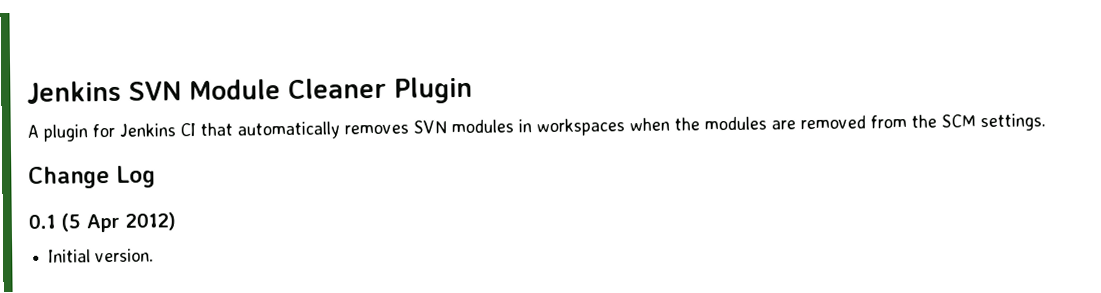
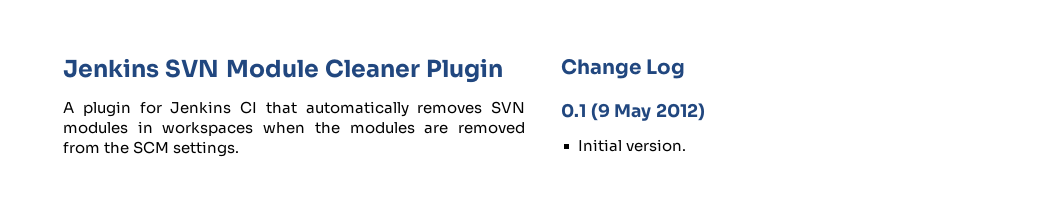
- 0.1 (5 Apr 2012)
+ 0.1 (9 May 2012)

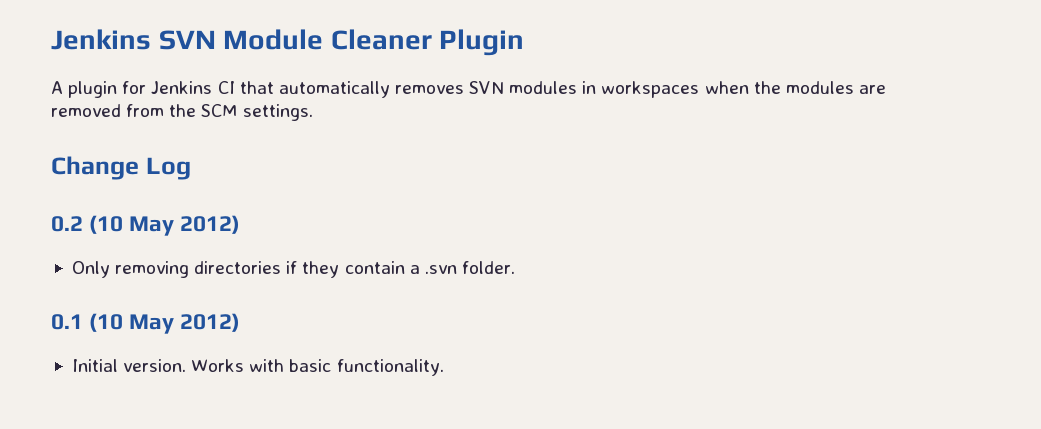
+ 0.2 (10 May 2012)
+ Only removing directories if they contain a .svn folder.
- 0.1 (9 May 2012)
+ 0.1 (10 May 2012)
+ Works with basic functionality.

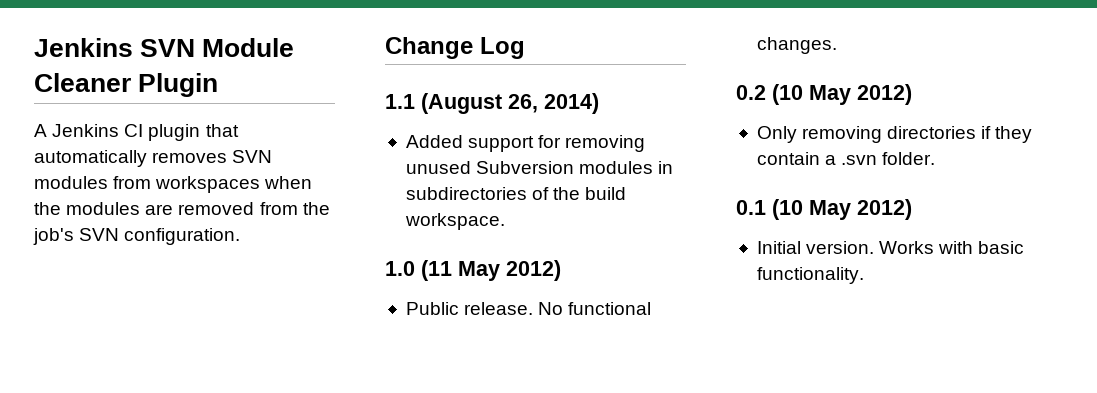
- A plugin for Jenkins CI that automatically removes SVN modules in workspaces when the modules are removed from the SCM settings.
+ A Jenkins CI plugin that automatically removes SVN modules from workspaces when the modules are removed from the job's SVN configuration.
+ 1.1 (August 26, 2014)
+ Added support for removing unused Subversion modules in subdirectories of the build workspace.
+ 1.0 (11 May 2012)
+ Public release. No functional changes.

